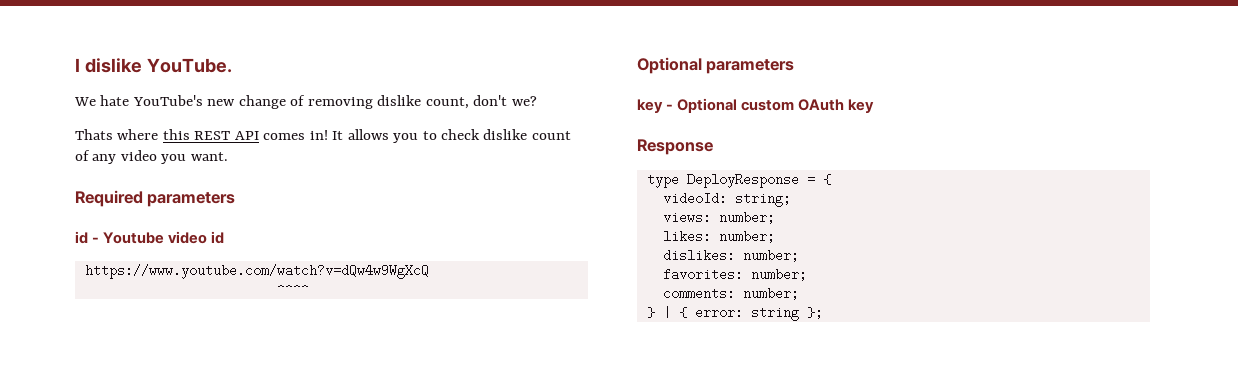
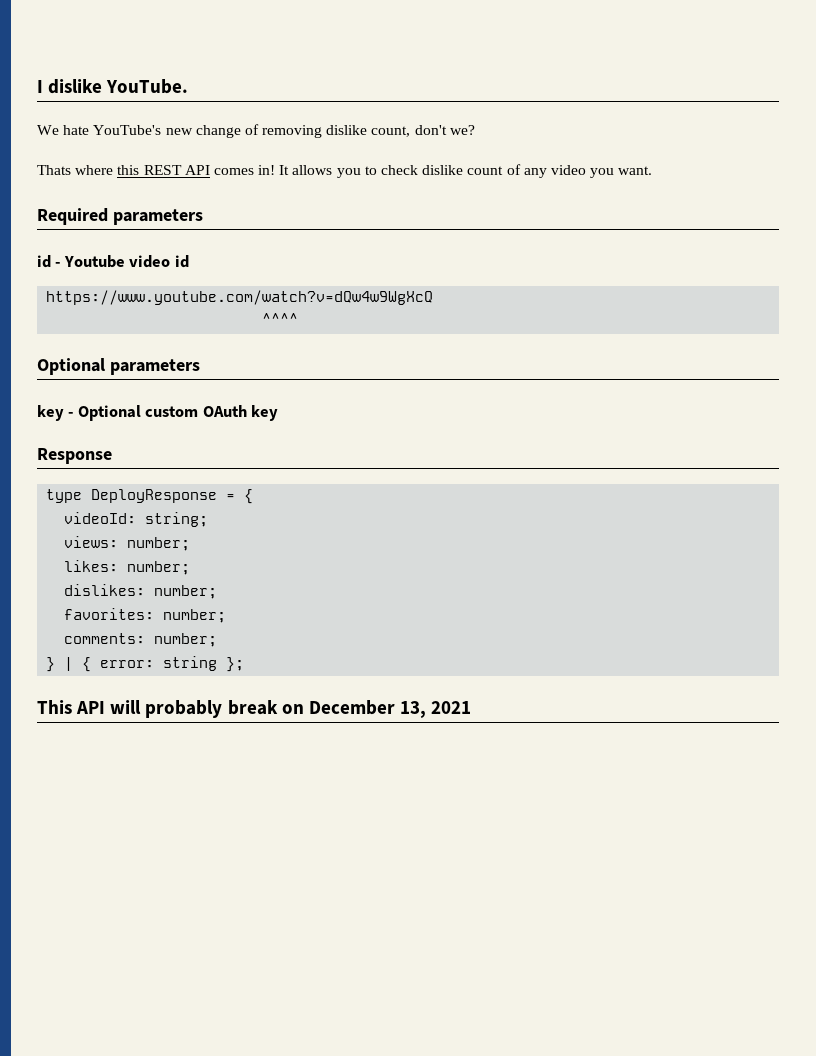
+ This API will probably break on December 13, 2021

